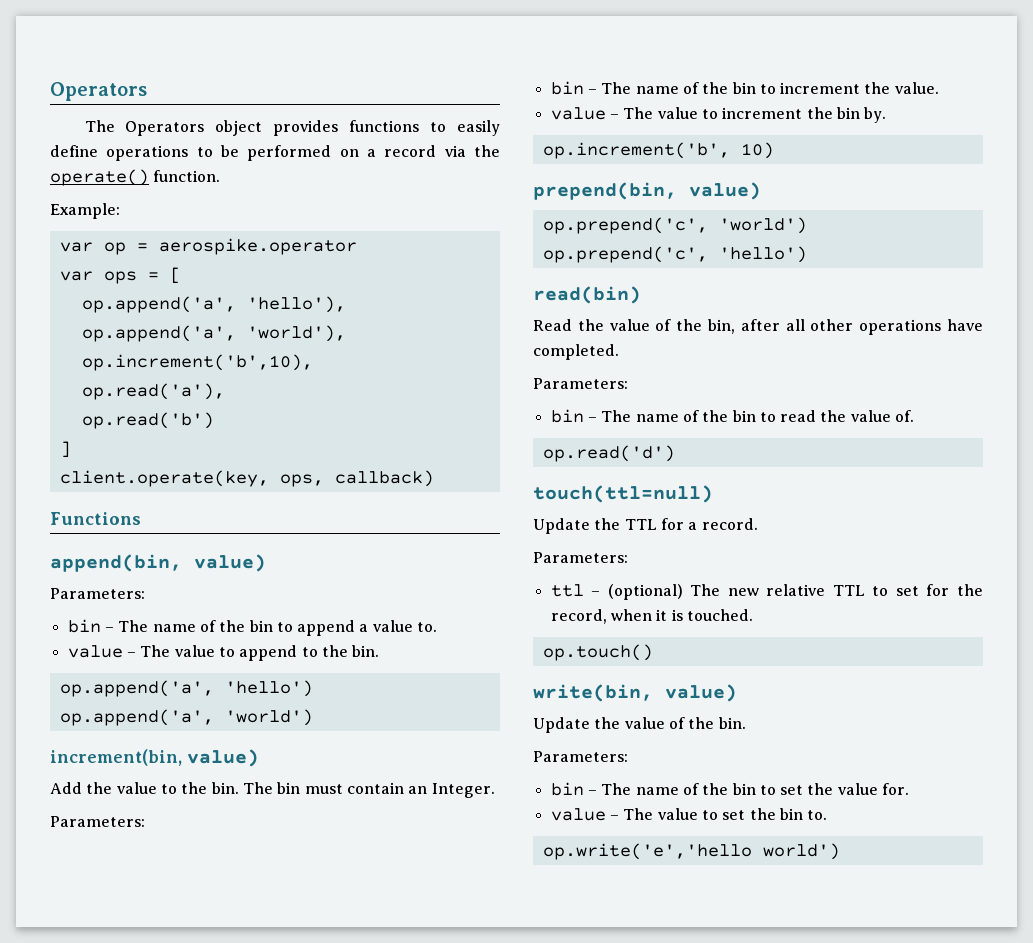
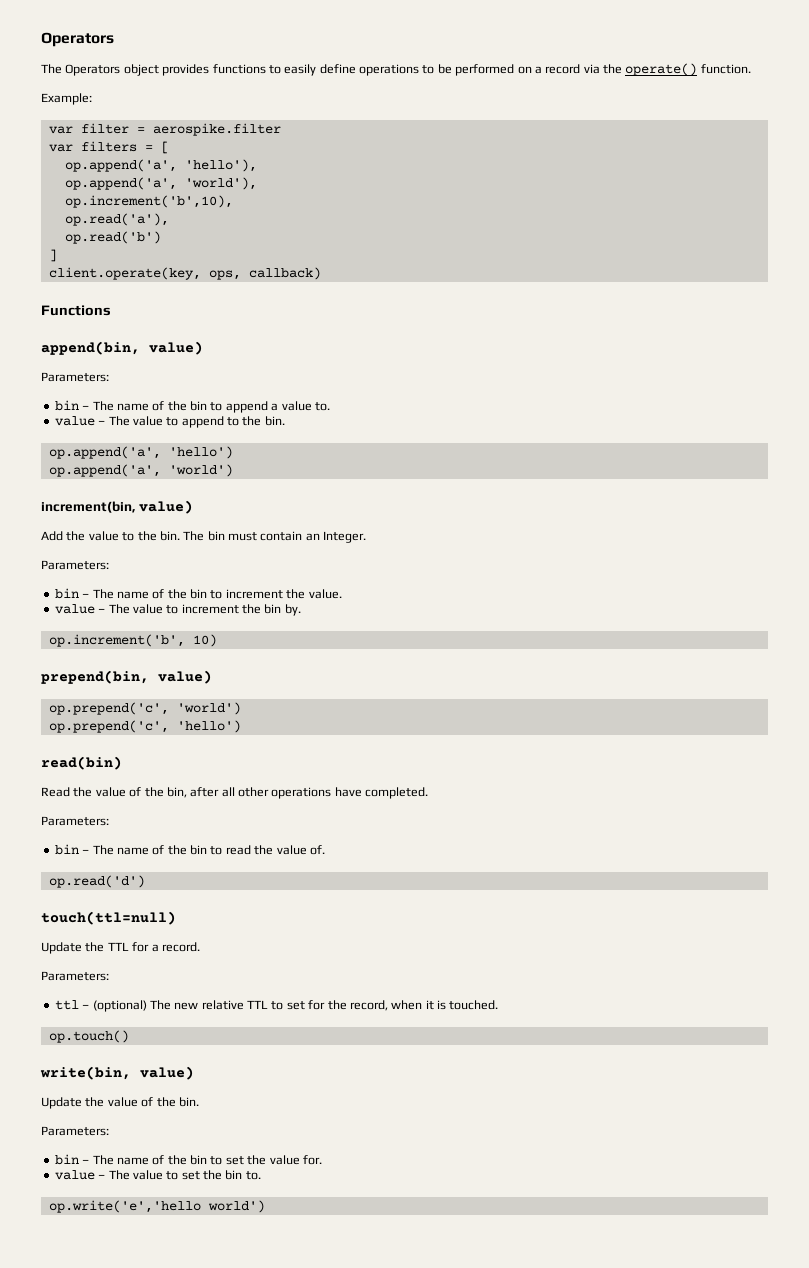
- var op = aerospike.operator
- var ops = [
+ var filter = aerospike.filter
+ var filters = [

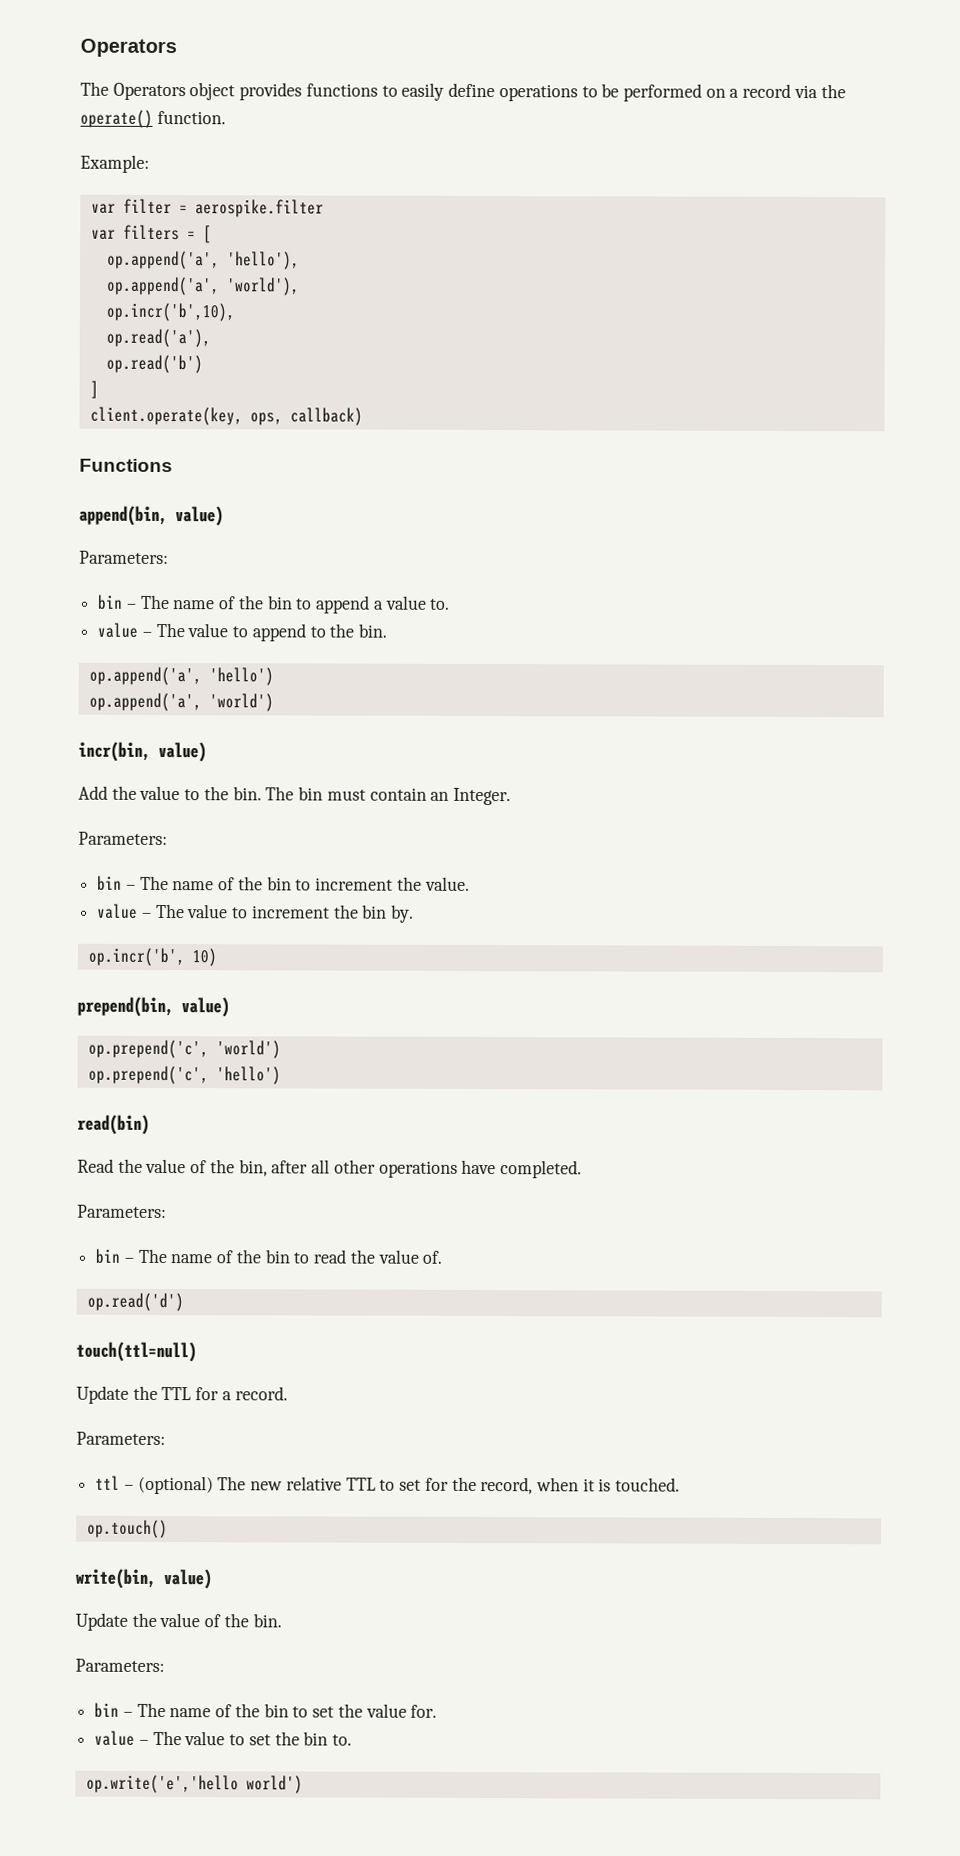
- op.increment('b',10),
+ op.incr('b',10),
- increment(bin, value)
+ incr(bin, value)
- op.increment('b', 10)
+ op.incr('b', 10)

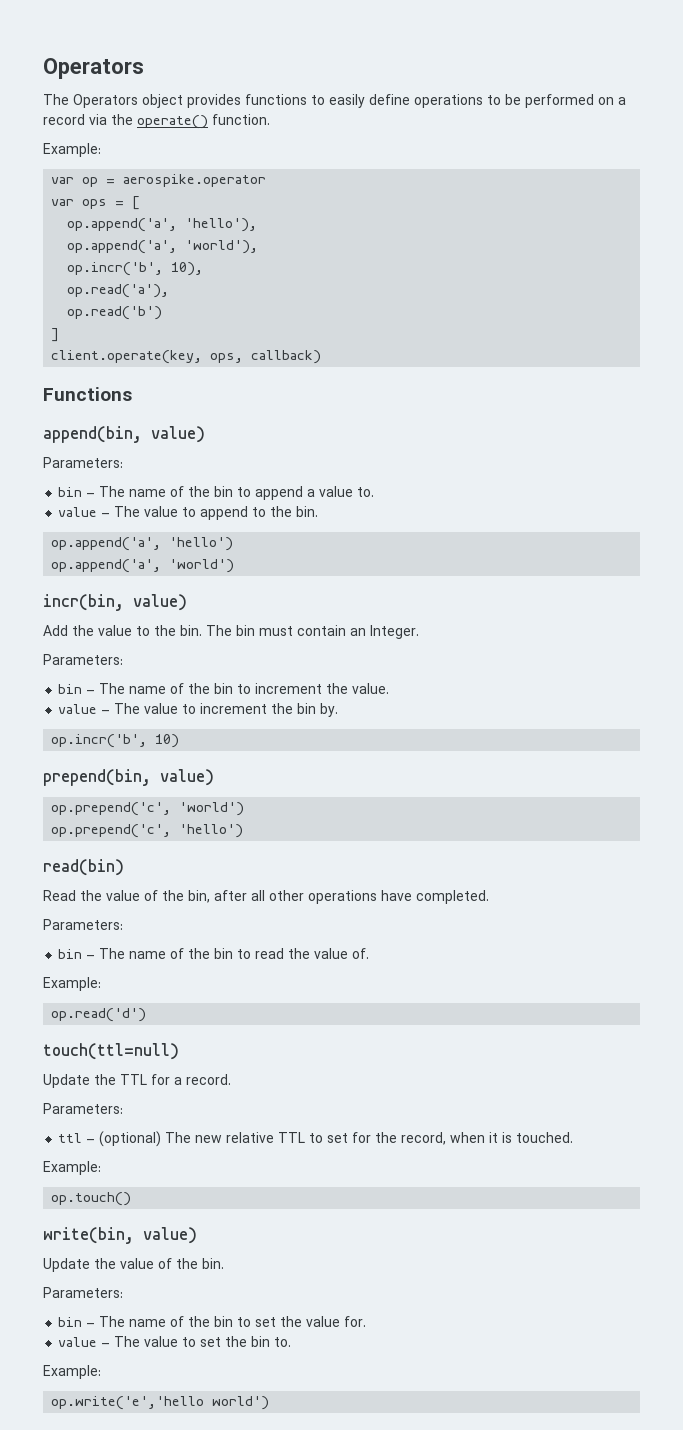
- var filter = aerospike.filter
- var filters = [
+ var op = aerospike.operator
+ var ops = [
- op.incr('b',10),
+ op.incr('b', 10),
  bin – The name of the bin to read the value of.
+ Example:
  ttl – (optional) The new relative TTL to set for the record, when it is touched.
+ Example:
  value – The value to set the bin to.
+ Example:

